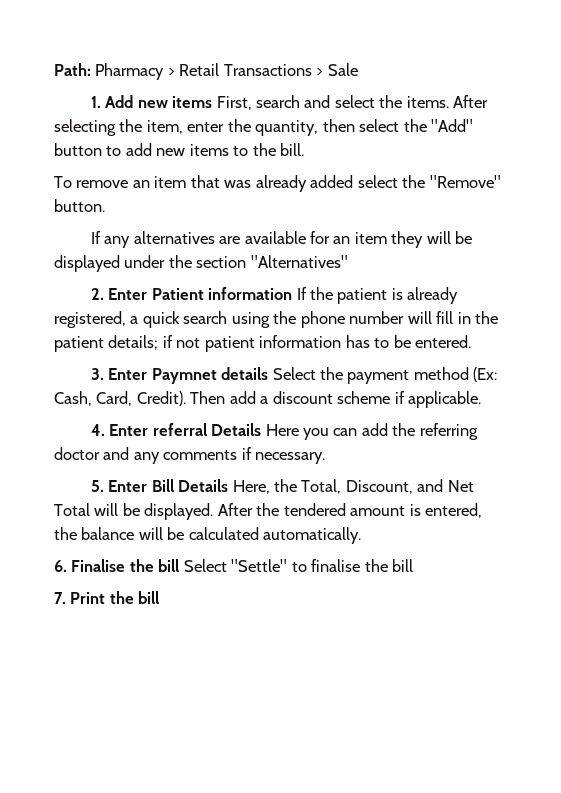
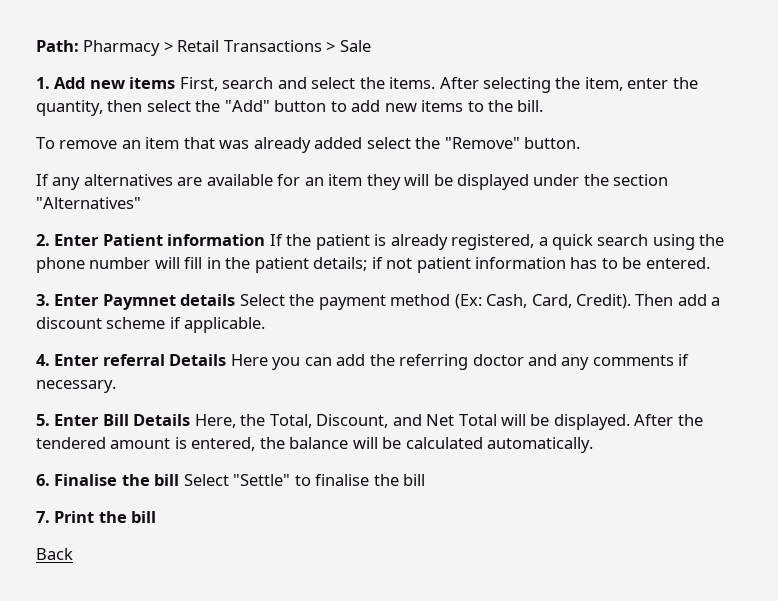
+ Back

